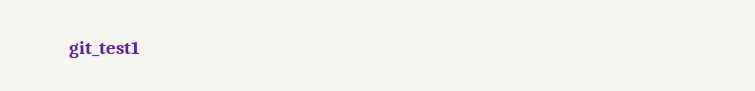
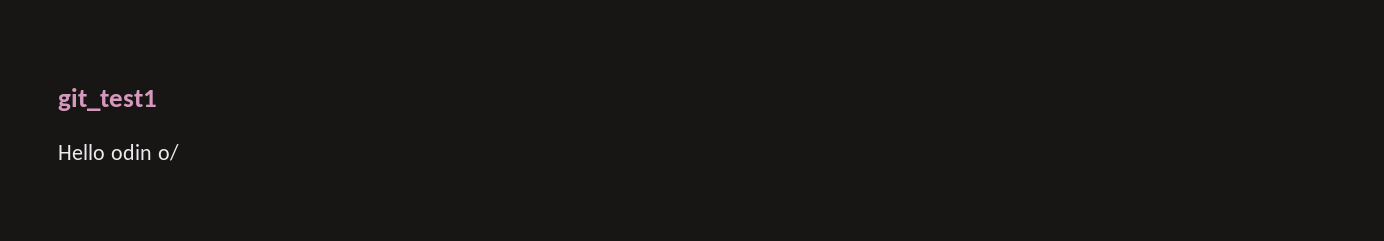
+ Hello odin o/

